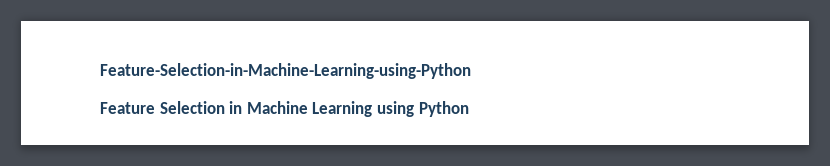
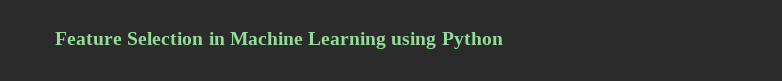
- Feature-Selection-in-Machine-Learning-using-Python

